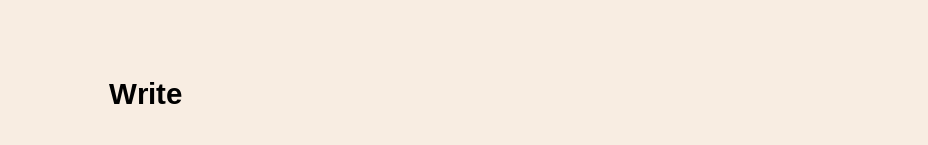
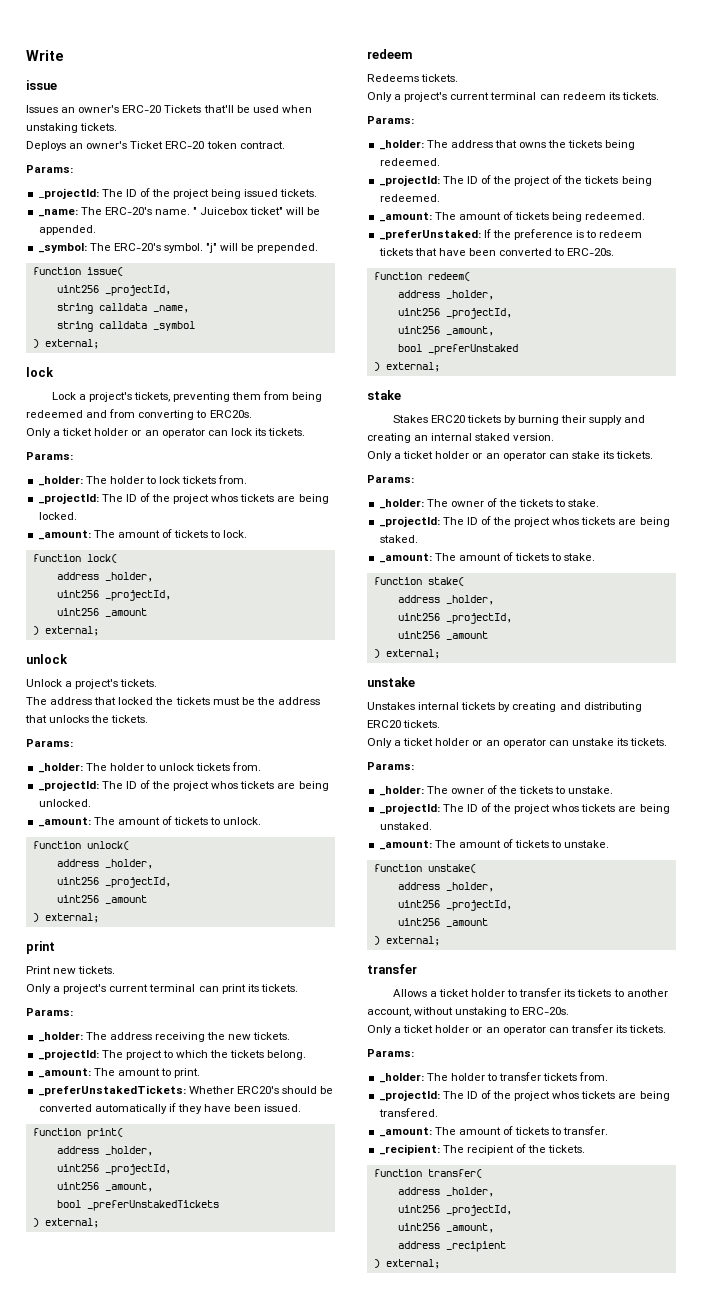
+ issue
+ Issues an owner's ERC-20 Tickets that'll be used when unstaking tickets.
+ Deploys an owner's Ticket ERC-20 token contract.
+ Params:
+ _projectId: The ID of the project being issued tickets.
+ _name: The ERC-20's name. " Juicebox ticket" will be appended.
+ _symbol: The ERC-20's symbol. "j" will be prepended.
+ function issue(
+ uint256 _projectId,
+ string calldata _name,
+ string calldata _symbol
+ ) external;
+ lock
+ Lock a project's tickets, preventing them from being redeemed and from converting to ERC20s.
+ Only a ticket holder or an operator can lock its tickets.
+ Params:
+ _holder: The holder to lock tickets from.
+ _projectId: The ID of the project whos tickets are being locked.
+ _amount: The amount of tickets to lock.
+ function lock(
+ address _holder,
+ uint256 _projectId,
+ uint256 _amount
+ ) external;
+ unlock
+ Unlock a project's tickets.
+ The address that locked the tickets must be the address that unlocks the tickets.
+ Params:
+ _holder: The holder to unlock tickets from.
+ _projectId: The ID of the project whos tickets are being unlocked.
+ _amount: The amount of tickets to unlock.
+ function unlock(
+ address _holder,
+ uint256 _projectId,
+ uint256 _amount
+ ) external;
+ print
+ Print new tickets.
+ Only a project's current terminal can print its tickets.
+ Params:
+ _holder: The address receiving the new tickets.
+ _projectId: The project to which the tickets belong.
+ _amount: The amount to print.
+ _preferUnstakedTickets: Whether ERC20's should be converted automatically if they have been issued.
+ function print(
+ address _holder,
+ uint256 _projectId,
+ uint256 _amount,
+ bool _preferUnstakedTickets
+ ) external;
+ redeem
+ Redeems tickets.
+ Only a project's current terminal can redeem its tickets.
+ Params:
+ _holder: The address that owns the tickets being redeemed.
+ _projectId: The ID of the project of the tickets being redeemed.
+ _amount: The amount of tickets being redeemed.
+ _preferUnstaked: If the preference is to redeem tickets that have been converted to ERC-20s.
+ function redeem(
+ address _holder,
+ uint256 _projectId,
+ uint256 _amount,
+ bool _preferUnstaked
+ ) external;
+ stake
+ Stakes ERC20 tickets by burning their supply and creating an internal staked version.
+ Only a ticket holder or an operator can stake its tickets.
+ Params:
+ _holder: The owner of the tickets to stake.
+ _projectId: The ID of the project whos tickets are being staked.
+ _amount: The amount of tickets to stake.
+ function stake(
+ address _holder,
+ uint256 _projectId,
+ uint256 _amount
+ ) external;
+ unstake
+ Unstakes internal tickets by creating and distributing ERC20 tickets.
+ Only a ticket holder or an operator can unstake its tickets.
+ Params:
+ _holder: The owner of the tickets to unstake.
+ _projectId: The ID of the project whos tickets are being unstaked.
+ _amount: The amount of tickets to unstake.
+ function unstake(
+ address _holder,
+ uint256 _projectId,
+ uint256 _amount
+ ) external;
+ transfer
+ Allows a ticket holder to transfer its tickets to another account, without unstaking to ERC-20s.
+ Only a ticket holder or an operator can transfer its tickets.
+ Params:
+ _holder: The holder to transfer tickets from.
+ _projectId: The ID of the project whos tickets are being transfered.
+ _amount: The amount of tickets to transfer.
+ _recipient: The recipient of the tickets.
+ function transfer(
+ address _holder,
+ uint256 _projectId,
+ uint256 _amount,
+ address _recipient
+ ) external;

